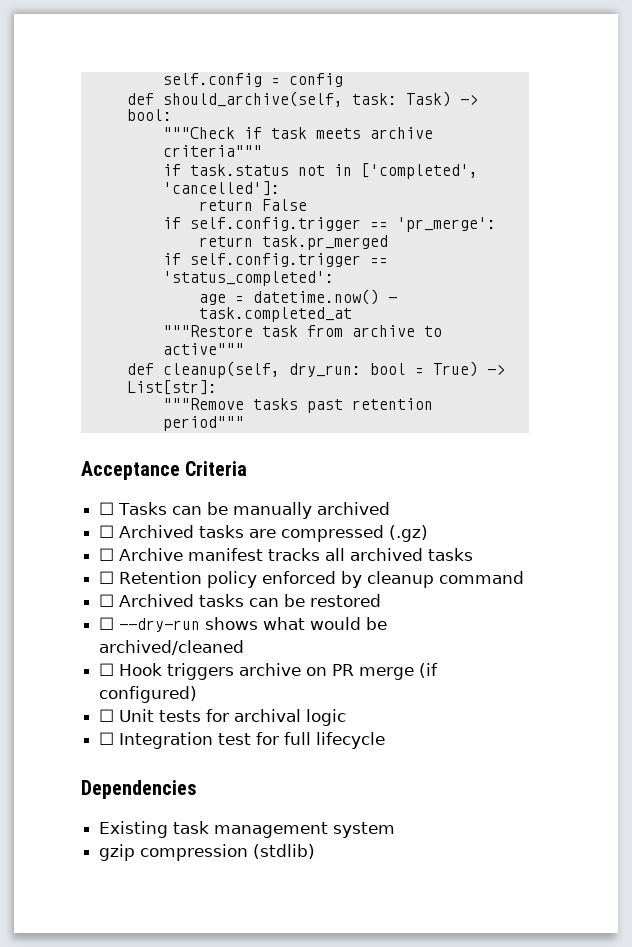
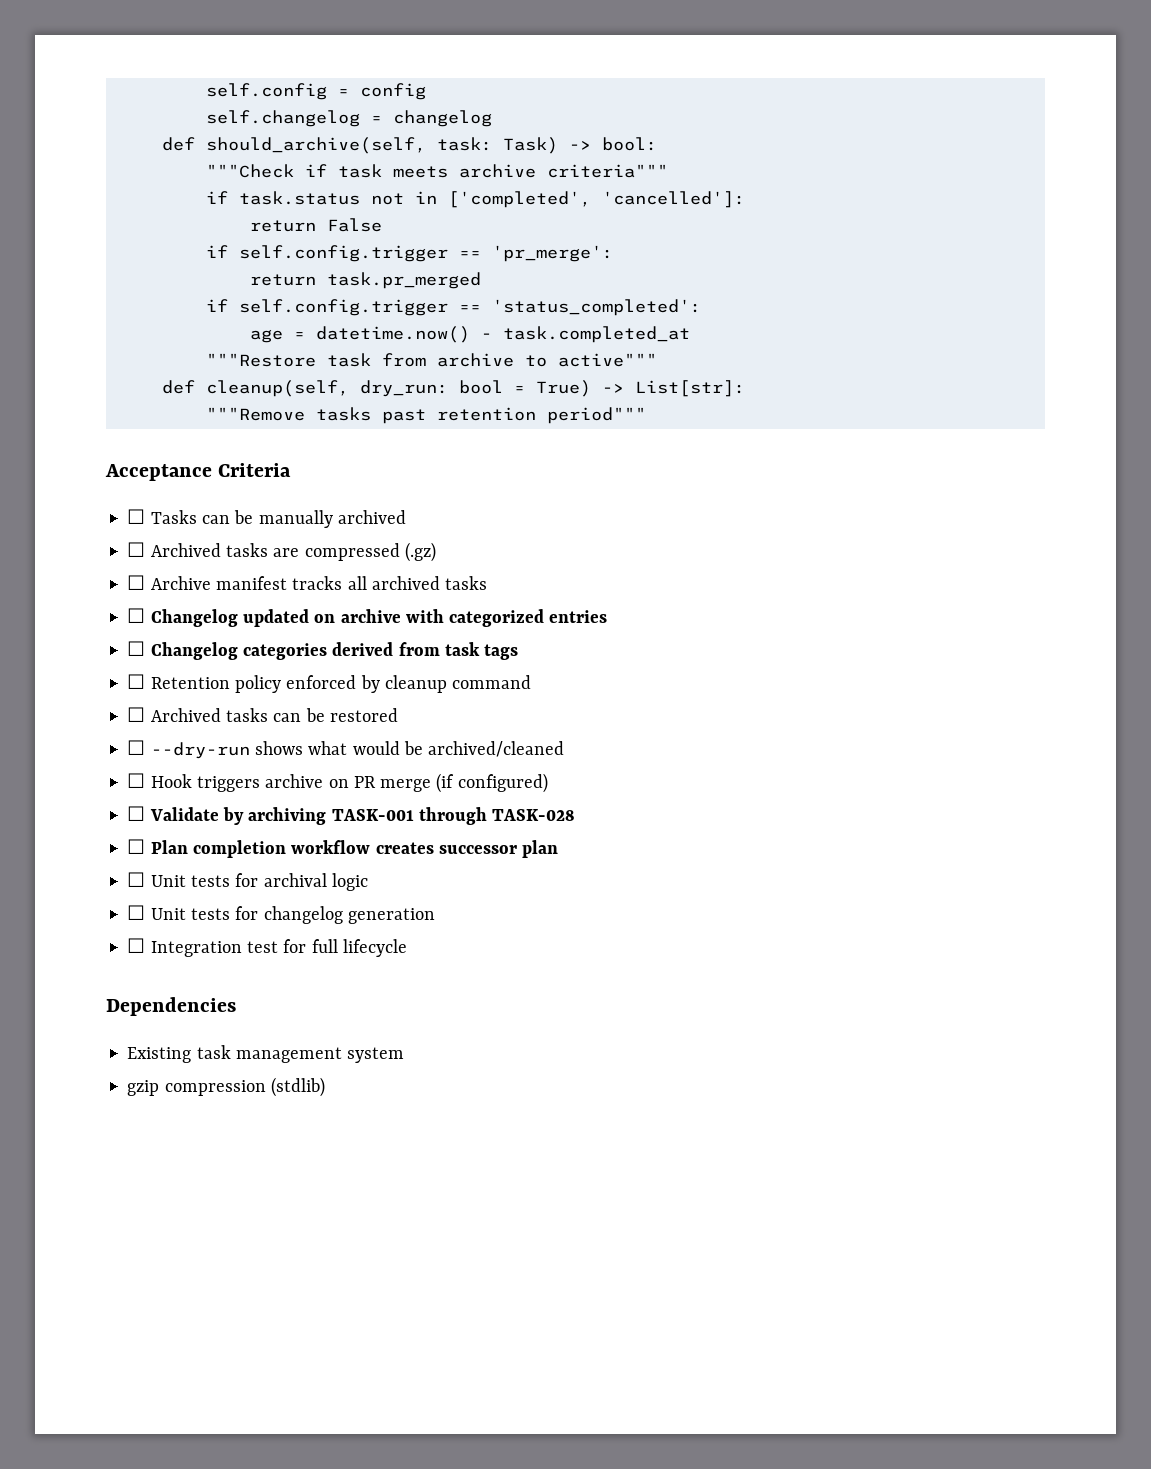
+ self.changelog = changelog
+ ☐ Changelog updated on archive with categorized entries
+ ☐ Changelog categories derived from task tags
+ ☐ Validate by archiving TASK-001 through TASK-028
+ ☐ Plan completion workflow creates successor plan
+ ☐ Unit tests for changelog generation

